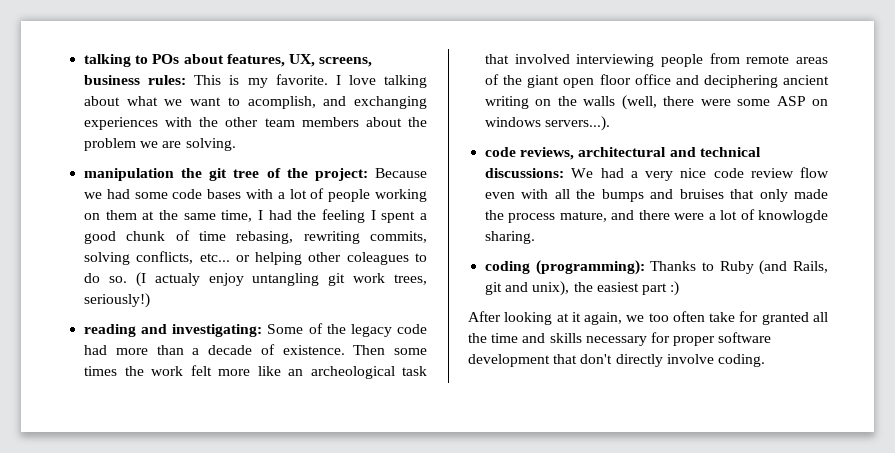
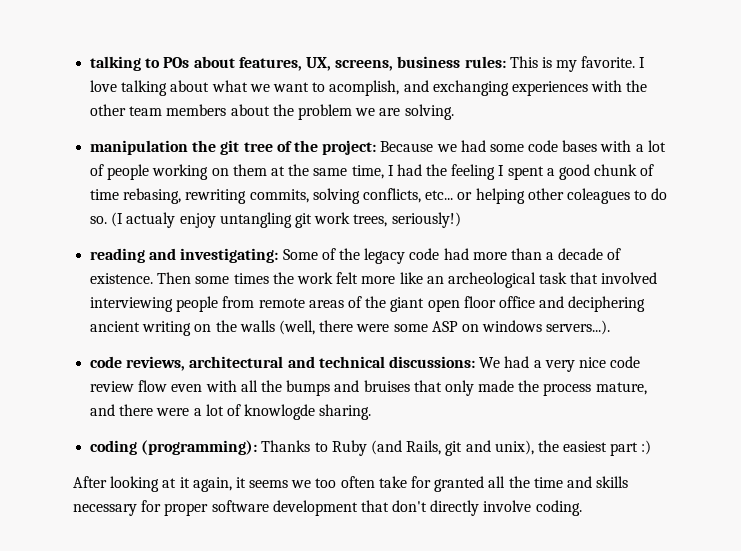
- After looking at it again, we too often take for granted all the time and skills necessary for proper software development that don't directly involve coding.
+ After looking at it again, it seems we too often take for granted all the time and skills necessary for proper software development that don't directly involve coding.

